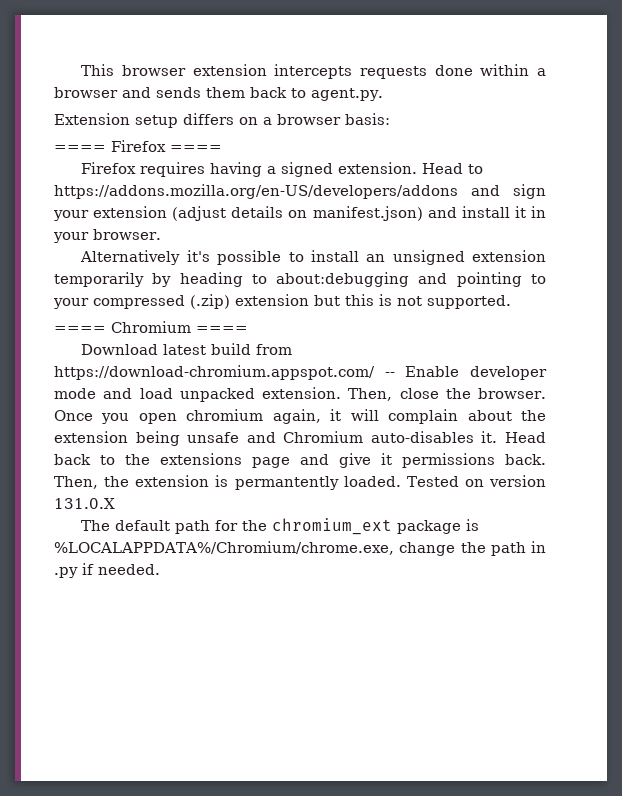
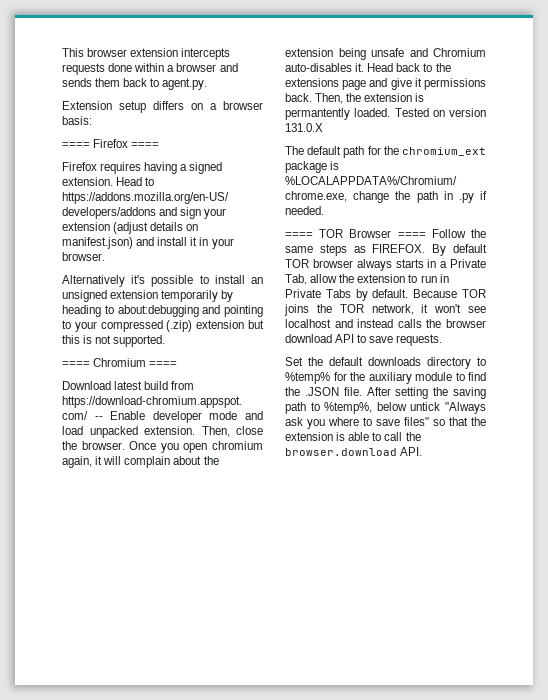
+ ==== TOR Browser ==== Follow the same steps as FIREFOX. By default TOR browser always starts in a Private Tab, allow the extension to run in Private Tabs by default. Because TOR joins the TOR network, it won't see localhost and instead calls the browser download API to save requests.
+ Set the default downloads directory to %temp% for the auxiliary module to find the .JSON file. After setting the saving path to %temp%, below untick "Always ask you where to save files" so that the extension is able to call the browser.download API.

